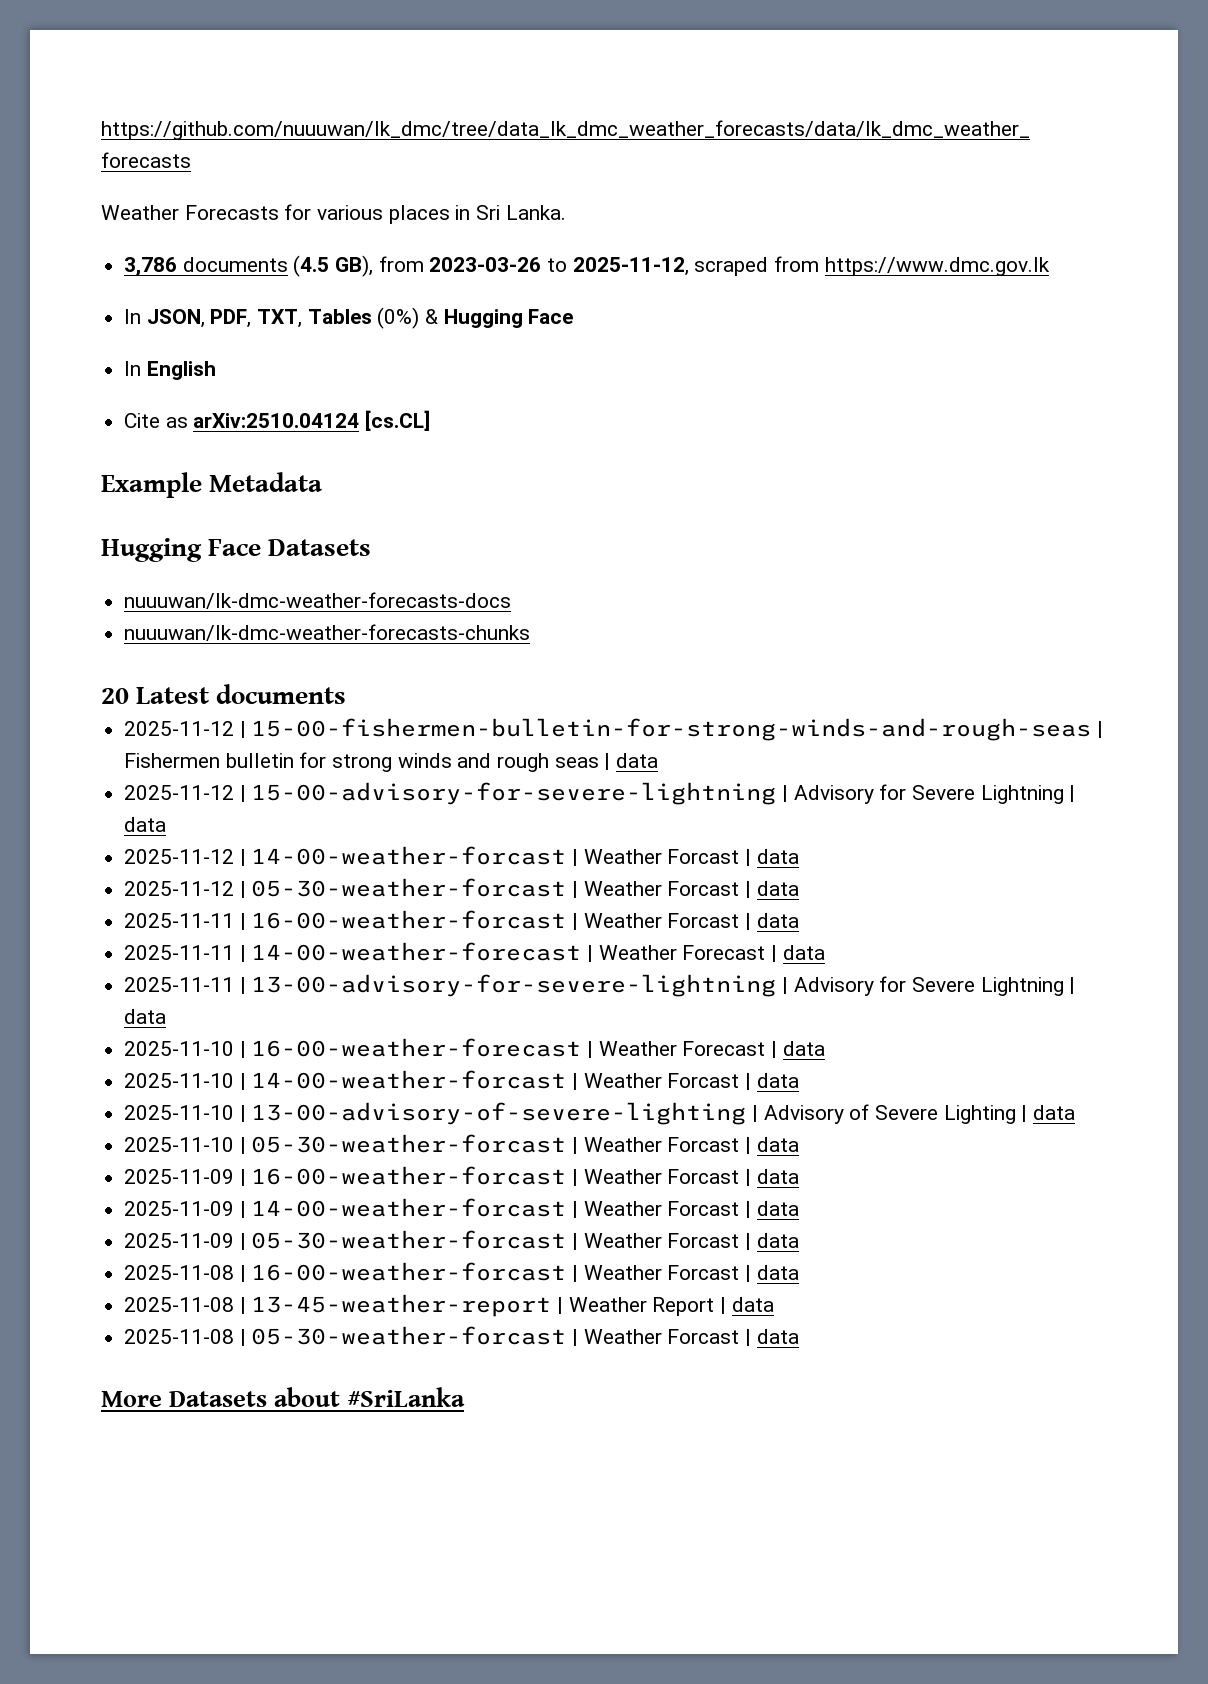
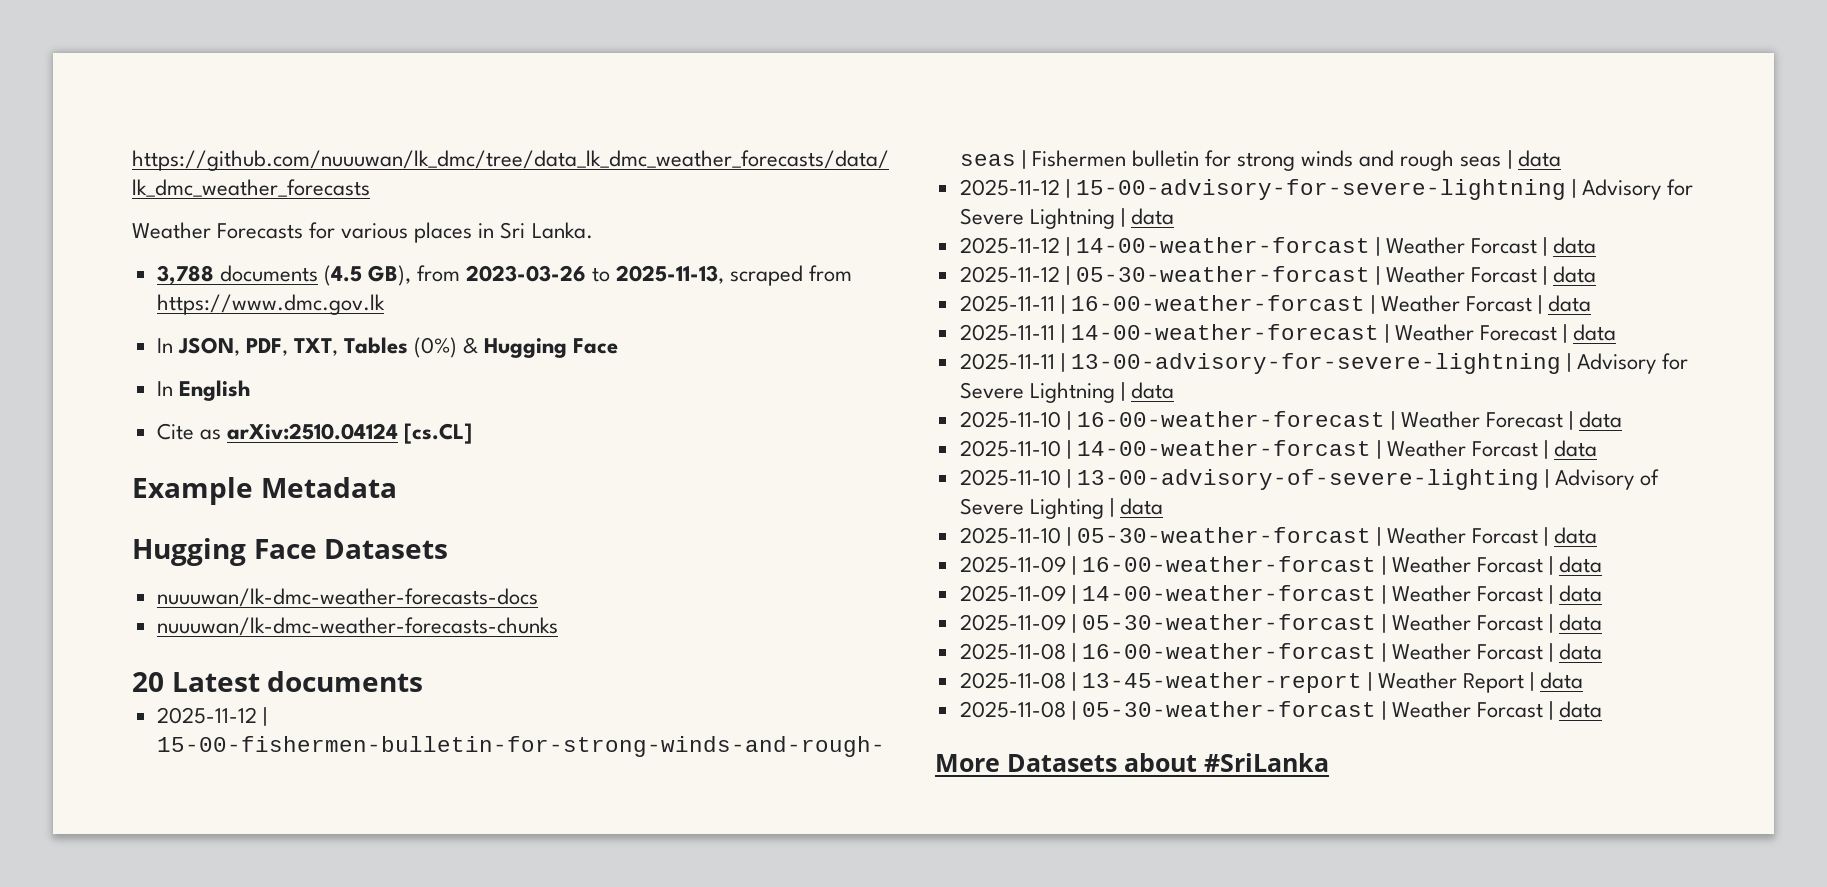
- 3,786 documents (4.5 GB), from 2023-03-26 to 2025-11-12, scraped from https://www.dmc.gov.lk
+ 3,788 documents (4.5 GB), from 2023-03-26 to 2025-11-13, scraped from https://www.dmc.gov.lk

